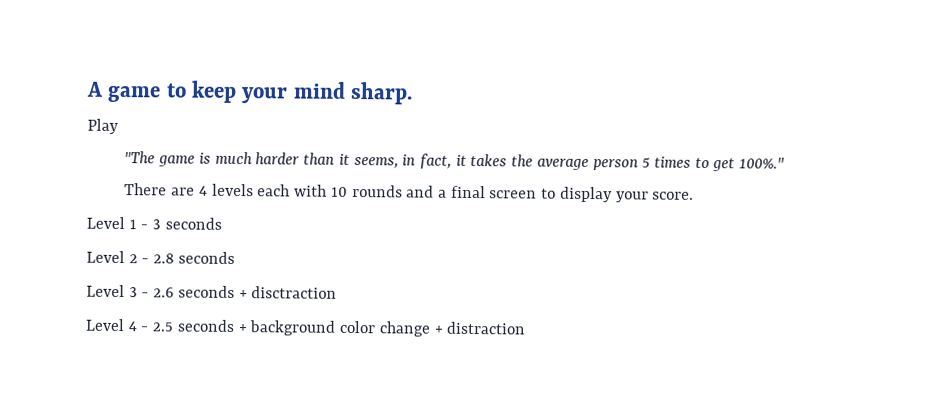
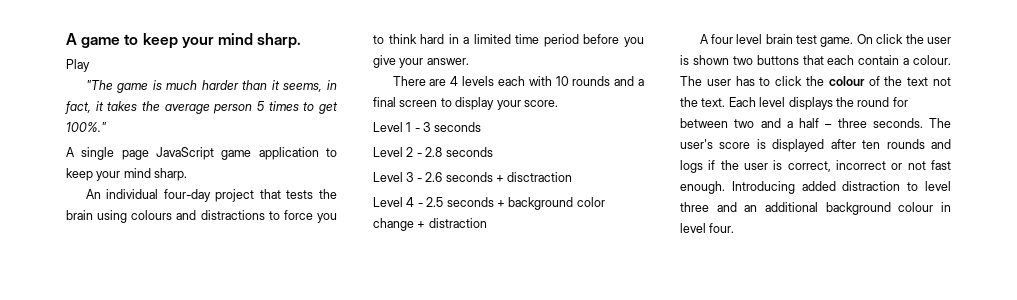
+ A single page JavaScript game application to keep your mind sharp.
+ An individual four-day project that tests the brain using colours and distractions to force you to think hard in a limited time period before you give your answer.
+ A four level brain test game. On click the user is shown two buttons that each contain a colour. The user has to click the colour of the text not the text. Each level displays the round for between two and a half – three seconds. The user's score is displayed after ten rounds and logs if the user is correct, incorrect or not fast enough. Introducing added distraction to level three and an additional background colour in level four.

